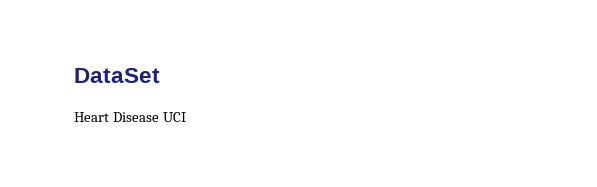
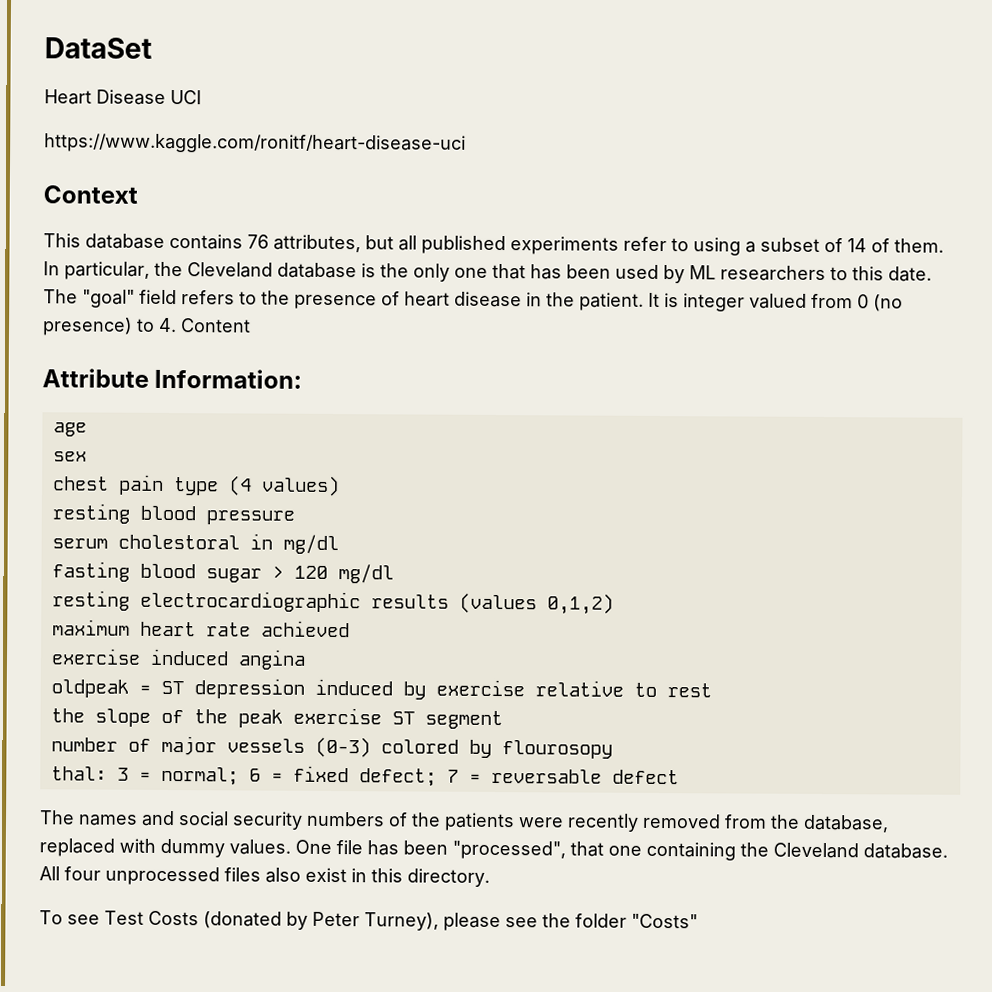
+ https://www.kaggle.com/ronitf/heart-disease-uci
+ Context
+ This database contains 76 attributes, but all published experiments refer to using a subset of 14 of them. In particular, the Cleveland database is the only one that has been used by ML researchers to this date. The "goal" field refers to the presence of heart disease in the patient. It is integer valued from 0 (no presence) to 4. Content
+ Attribute Information:
+ age
+ sex
+ chest pain type (4 values)
+ resting blood pressure
+ serum cholestoral in mg/dl
+ fasting blood sugar > 120 mg/dl
+ resting electrocardiographic results (values 0,1,2)
+ maximum heart rate achieved
+ exercise induced angina
+ oldpeak = ST depression induced by exercise relative to rest
+ the slope of the peak exercise ST segment
+ number of major vessels (0-3) colored by flourosopy
+ thal: 3 = normal; 6 = fixed defect; 7 = reversable defect
+ The names and social security numbers of the patients were recently removed from the database, replaced with dummy values. One file has been "processed", that one containing the Cleveland database. All four unprocessed files also exist in this directory.
+ To see Test Costs (donated by Peter Turney), please see the folder "Costs"

